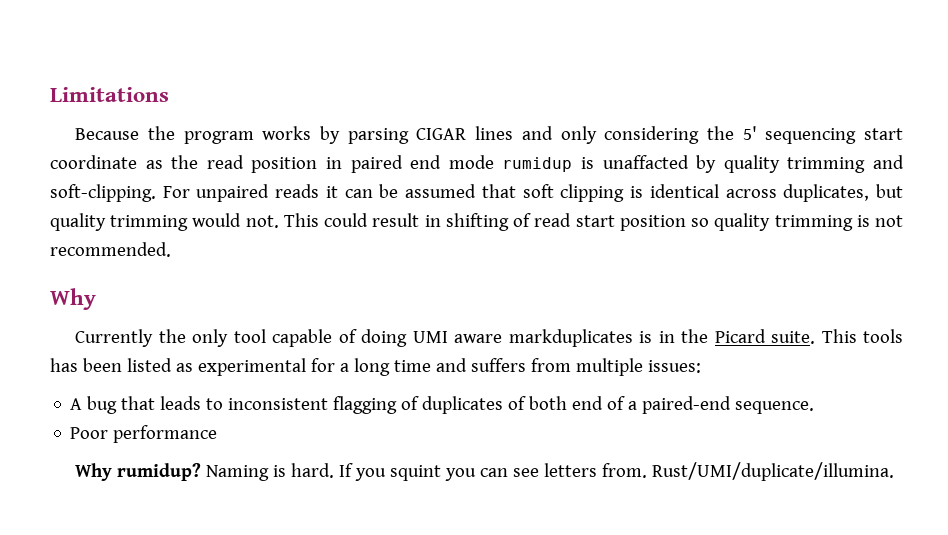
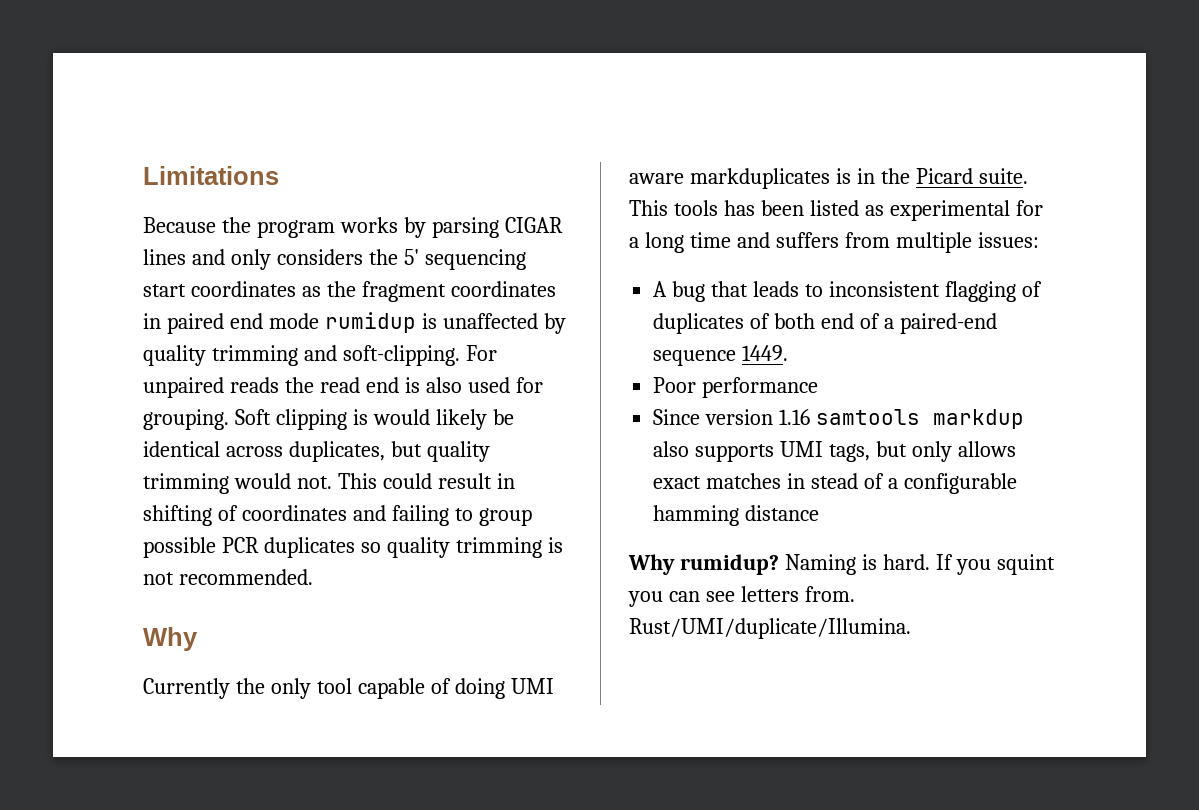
- Because the program works by parsing CIGAR lines and only considering the 5' sequencing start coordinate as the read position in paired end mode rumidup is unaffacted by quality trimming and soft-clipping.
+ Because the program works by parsing CIGAR lines and only considers the 5' sequencing start coordinates as the fragment coordinates in paired end mode rumidup is unaffected by quality trimming and soft-clipping.
- For unpaired reads it can be assumed that soft clipping is identical across duplicates, but quality trimming would not.
+ For unpaired reads the read end is also used for grouping. Soft clipping is would likely be identical across duplicates, but quality trimming would not.
- This could result in shifting of read start position so quality trimming is not recommended.
+ This could result in shifting of coordinates and failing to group possible PCR duplicates so quality trimming is not recommended.
- A bug that leads to inconsistent flagging of duplicates of both end of a paired-end sequence.
+ A bug that leads to inconsistent flagging of duplicates of both end of a paired-end sequence 1449.
+ Since version 1.16 samtools markdup also supports UMI tags, but only allows exact matches in stead of a configurable hamming distance
- Rust/UMI/duplicate/illumina.
+ Rust/UMI/duplicate/Illumina.

